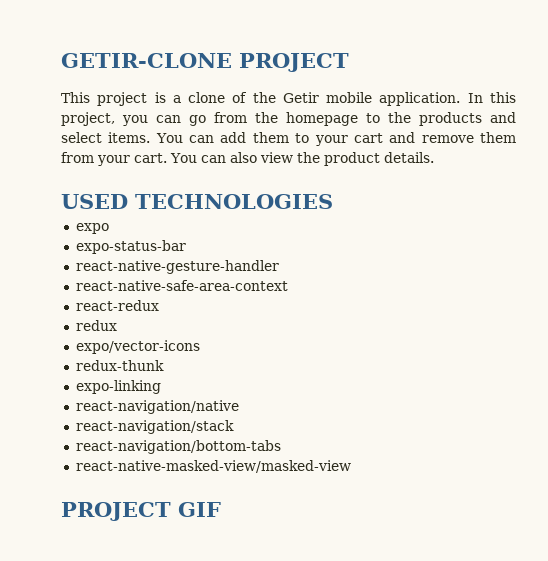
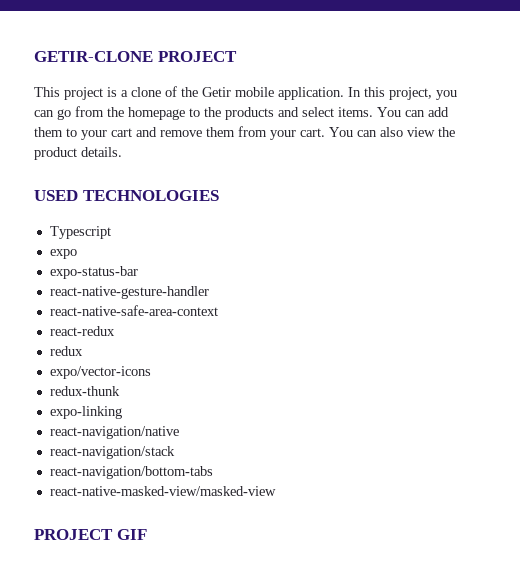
+ Typescript

